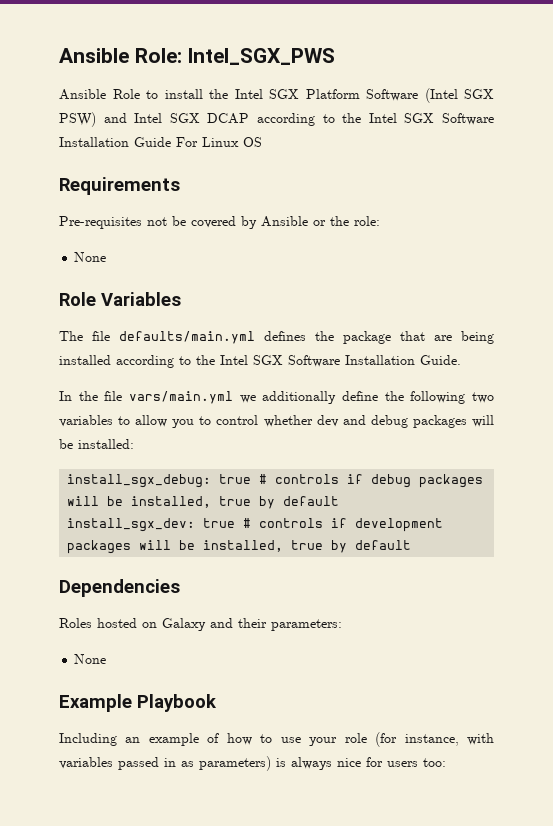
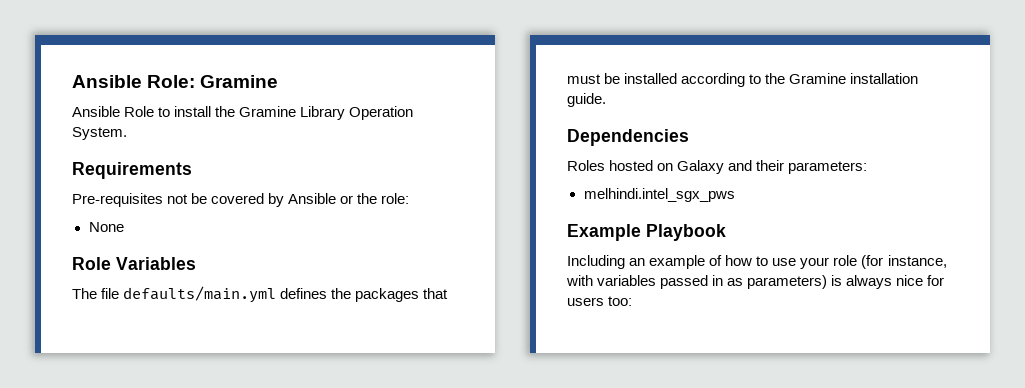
- Ansible Role: Intel_SGX_PWS
+ Ansible Role: Gramine
- Ansible Role to install the Intel SGX Platform Software (Intel SGX PSW) and Intel SGX DCAP according to the Intel SGX Software Installation Guide For Linux OS
+ Ansible Role to install the Gramine Library Operation System.
- The file defaults/main.yml defines the package that are being installed according to the Intel SGX Software Installation Guide.
- In the file vars/main.yml we additionally define the following two variables to allow you to control whether dev and debug packages will be installed:
- install_sgx_debug: true # controls if debug packages will be installed, true by default
- install_sgx_dev: true # controls if development packages will be installed, true by default
+ The file defaults/main.yml defines the packages that must be installed according to the Gramine installation guide.
  Roles hosted on Galaxy and their parameters:
- None
+ melhindi.intel_sgx_pws

